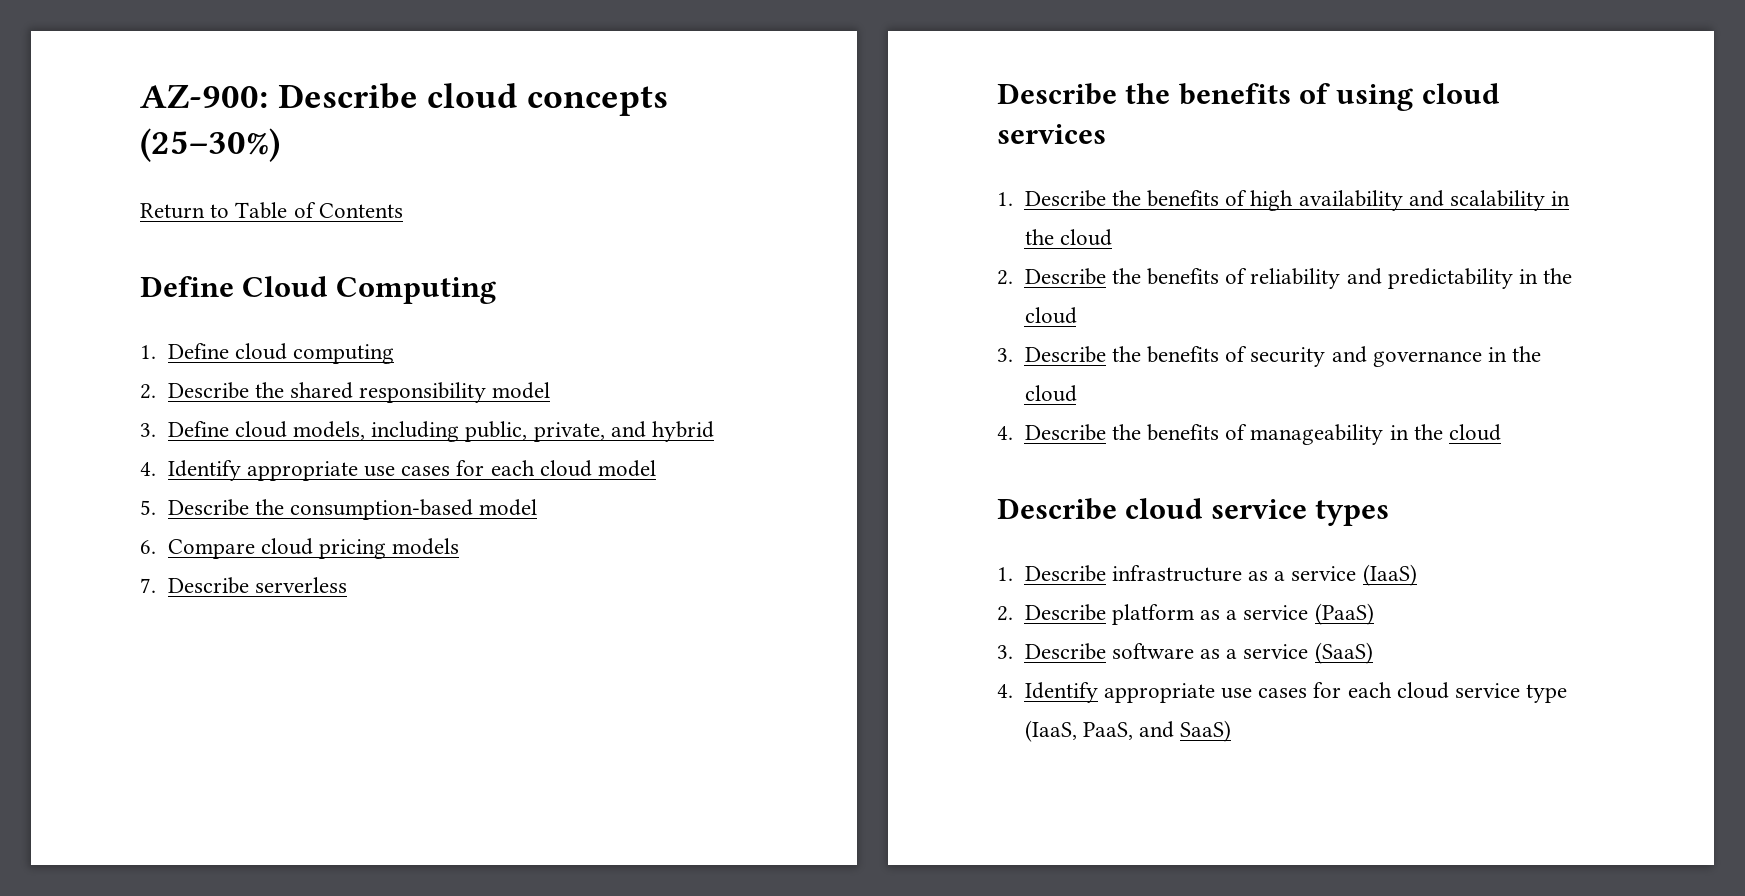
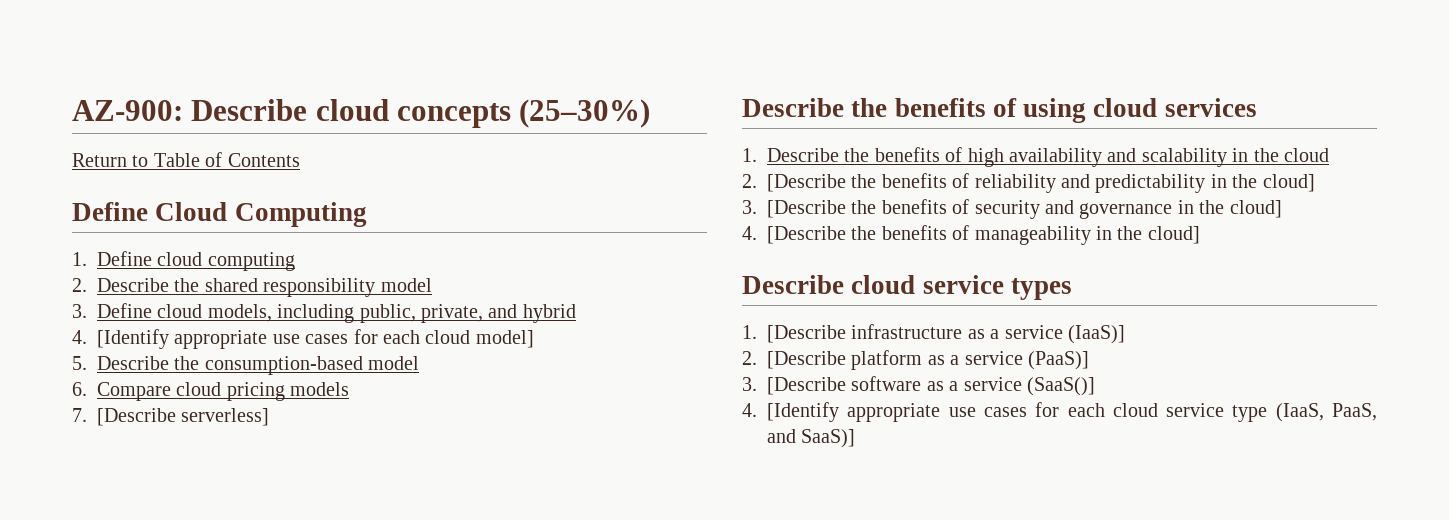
- 4. Identify appropriate use cases for each cloud model
+ 4. [Identify appropriate use cases for each cloud model]
- 7. Describe serverless
+ 7. [Describe serverless]
- 2. Describe the benefits of reliability and predictability in the cloud
- 3. Describe the benefits of security and governance in the cloud
- 4. Describe the benefits of manageability in the cloud
+ 2. [Describe the benefits of reliability and predictability in the cloud]
+ 3. [Describe the benefits of security and governance in the cloud]
+ 4. [Describe the benefits of manageability in the cloud]
- 1. Describe infrastructure as a service (IaaS)
- 2. Describe platform as a service (PaaS)
- 3. Describe software as a service (SaaS)
- 4. Identify appropriate use cases for each cloud service type (IaaS, PaaS, and SaaS)
+ 1. [Describe infrastructure as a service (IaaS)]
+ 2. [Describe platform as a service (PaaS)]
+ 3. [Describe software as a service (SaaS()]
+ 4. [Identify appropriate use cases for each cloud service type (IaaS, PaaS, and SaaS)]

